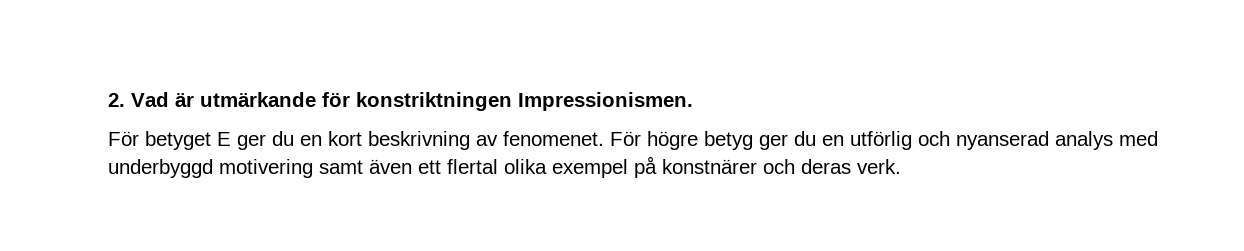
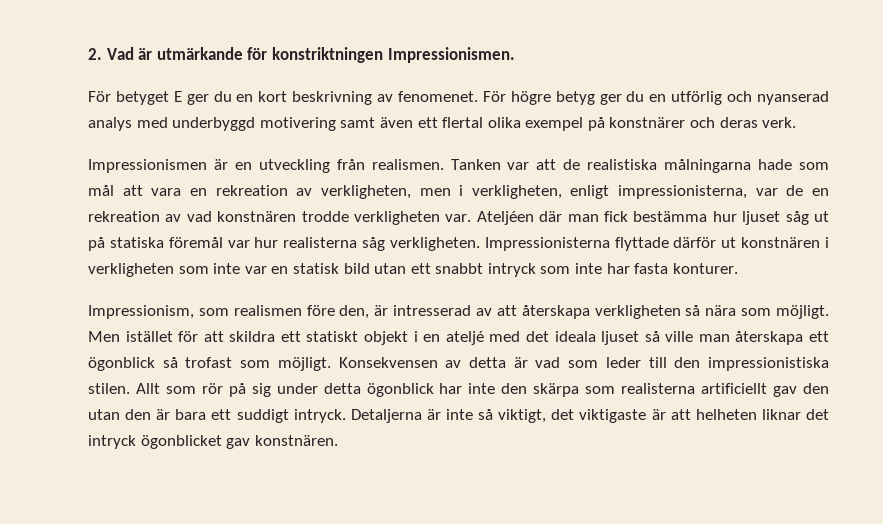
+ Impressionismen är en utveckling från realismen. Tanken var att de realistiska målningarna hade som mål att vara en rekreation av verkligheten, men i verkligheten, enligt impressionisterna, var de en rekreation av vad konstnären trodde verkligheten var. Ateljéen där man fick bestämma hur ljuset såg ut på statiska föremål var hur realisterna såg verkligheten. Impressionisterna flyttade därför ut konstnären i verkligheten som inte var en statisk bild utan ett snabbt intryck som inte har fasta konturer.
+ Impressionism, som realismen före den, är intresserad av att återskapa verkligheten så nära som möjligt. Men istället för att skildra ett statiskt objekt i en ateljé med det ideala ljuset så ville man återskapa ett ögonblick så trofast som möjligt. Konsekvensen av detta är vad som leder till den impressionistiska stilen. Allt som rör på sig under detta ögonblick har inte den skärpa som realisterna artificiellt gav den utan den är bara ett suddigt intryck. Detaljerna är inte så viktigt, det viktigaste är att helheten liknar det intryck ögonblicket gav konstnären.

